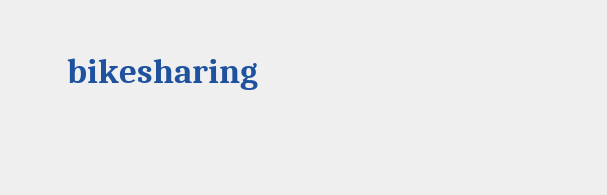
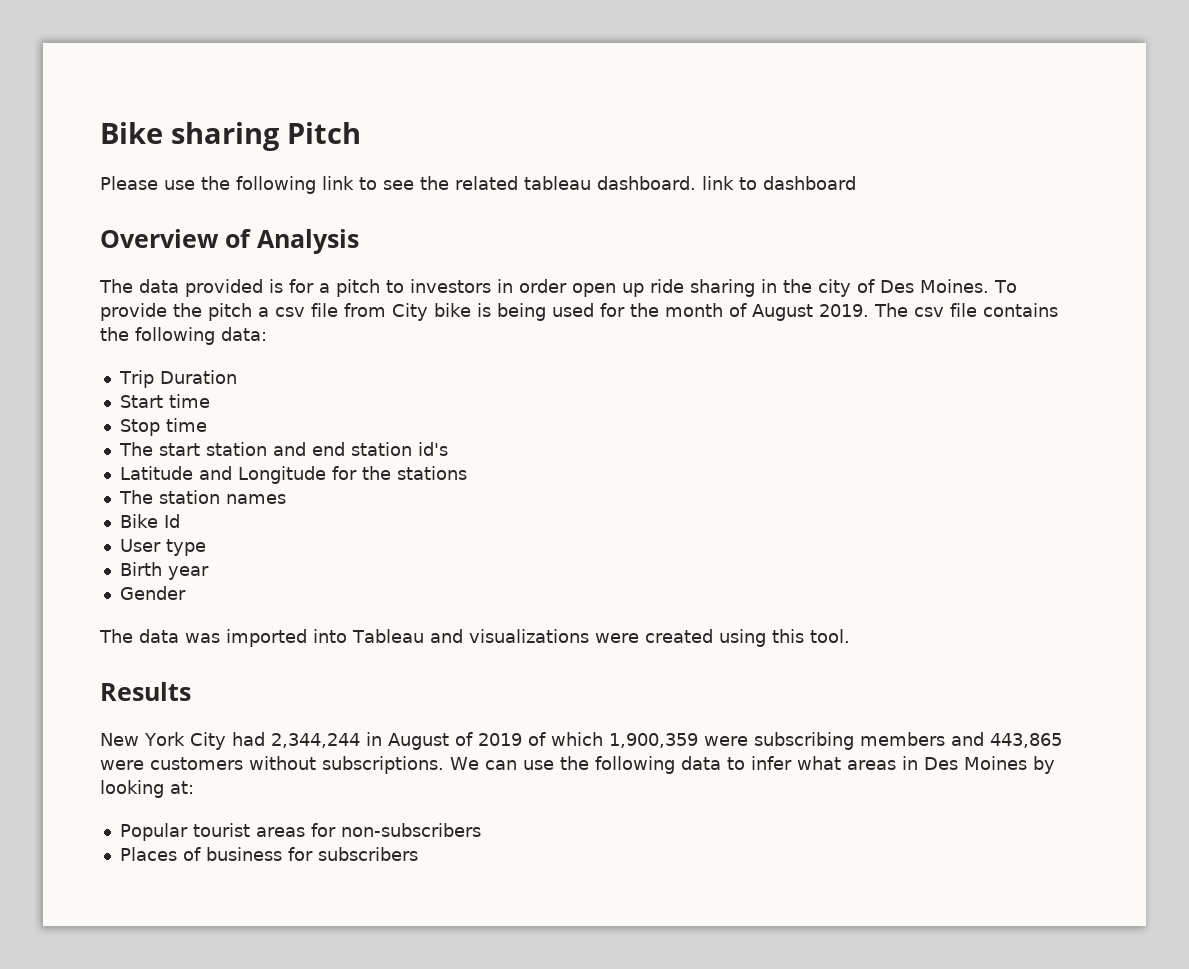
- bikesharing
+ Bike sharing Pitch
+ Please use the following link to see the related tableau dashboard. link to dashboard
+ Overview of Analysis
+ The data provided is for a pitch to investors in order open up ride sharing in the city of Des Moines. To provide the pitch a csv file from City bike is being used for the month of August 2019. The csv file contains the following data:
+ Trip Duration
+ Start time
+ Stop time
+ The start station and end station id's
+ Latitude and Longitude for the stations
+ The station names
+ Bike Id
+ User type
+ Birth year
+ Gender
+ The data was imported into Tableau and visualizations were created using this tool.
+ Results
+ New York City had 2,344,244 in August of 2019 of which 1,900,359 were subscribing members and 443,865 were customers without subscriptions. We can use the following data to infer what areas in Des Moines by looking at:
+ Popular tourist areas for non-subscribers
+ Places of business for subscribers

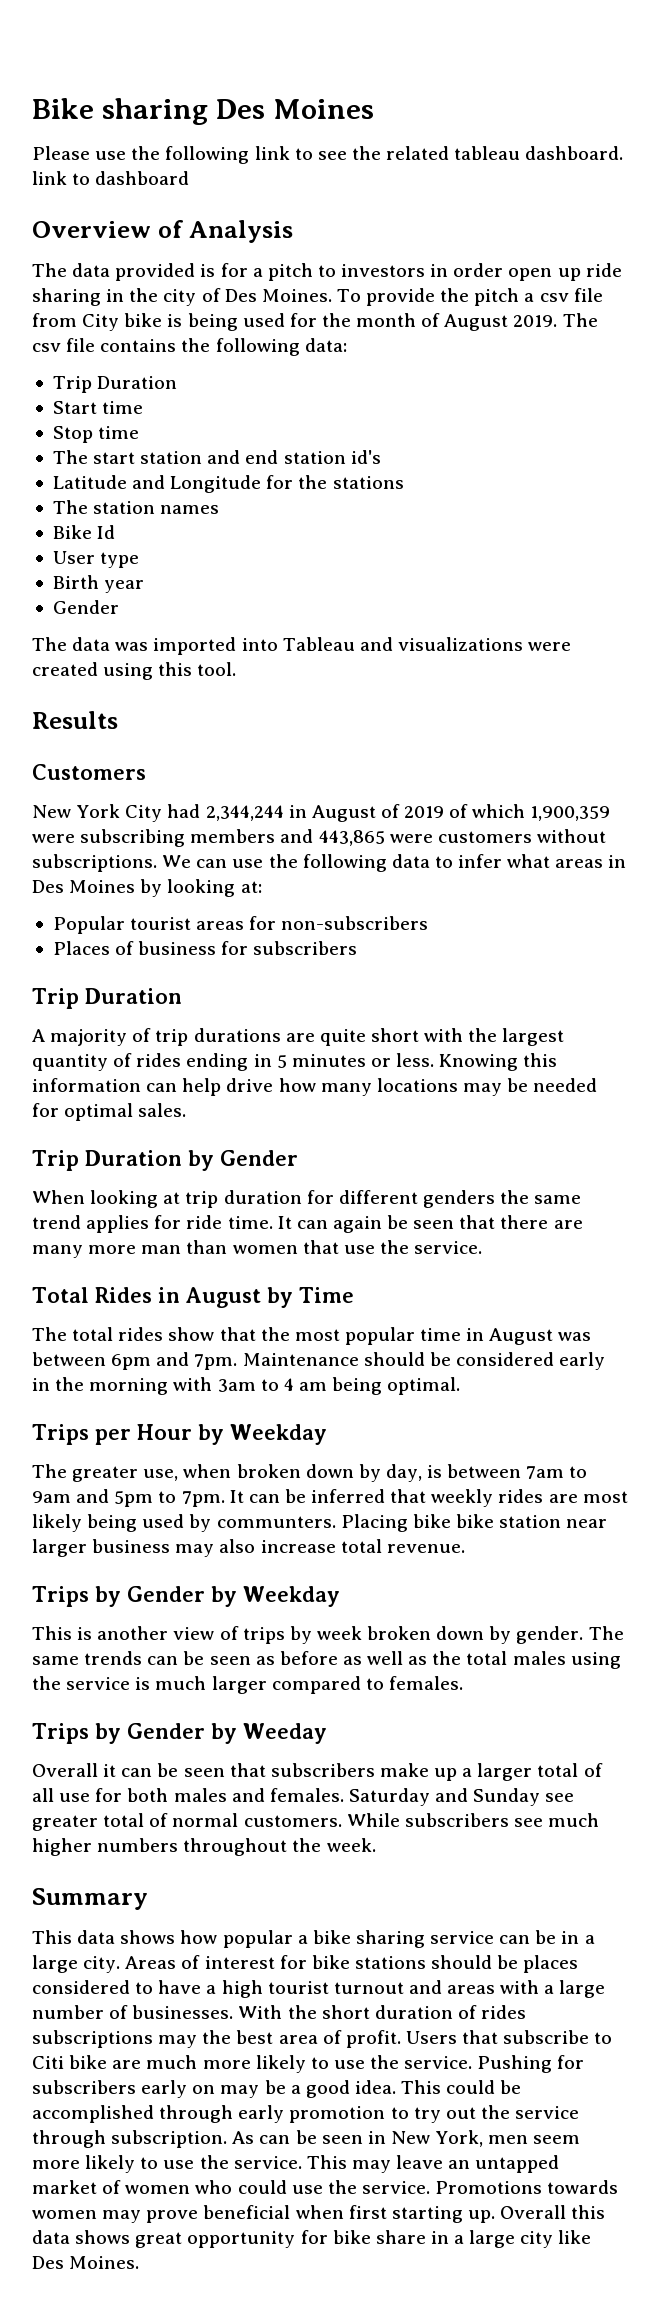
- Bike sharing Pitch
+ Bike sharing Des Moines
+ Customers
  Places of business for subscribers
+ Trip Duration
+ A majority of trip durations are quite short with the largest quantity of rides ending in 5 minutes or less. Knowing this information can help drive how many locations may be needed for optimal sales.
+ Trip Duration by Gender
+ When looking at trip duration for different genders the same trend applies for ride time. It can again be seen that there are many more man than women that use the service.
+ Total Rides in August by Time
+ The total rides show that the most popular time in August was between 6pm and 7pm. Maintenance should be considered early in the morning with 3am to 4 am being optimal.
+ Trips per Hour by Weekday
+ The greater use, when broken down by day, is between 7am to 9am and 5pm to 7pm. It can be inferred that weekly rides are most likely being used by communters. Placing bike bike station near larger business may also increase total revenue.
+ Trips by Gender by Weekday
+ This is another view of trips by week broken down by gender. The same trends can be seen as before as well as the total males using the service is much larger compared to females.
+ Trips by Gender by Weeday
+ Overall it can be seen that subscribers make up a larger total of all use for both males and females. Saturday and Sunday see greater total of normal customers. While subscribers see much higher numbers throughout the week.
+ Summary
+ This data shows how popular a bike sharing service can be in a large city. Areas of interest for bike stations should be places considered to have a high tourist turnout and areas with a large number of businesses. With the short duration of rides subscriptions may the best area of profit. Users that subscribe to Citi bike are much more likely to use the service. Pushing for subscribers early on may be a good idea. This could be accomplished through early promotion to try out the service through subscription. As can be seen in New York, men seem more likely to use the service. This may leave an untapped market of women who could use the service. Promotions towards women may prove beneficial when first starting up. Overall this data shows great opportunity for bike share in a large city like Des Moines.

